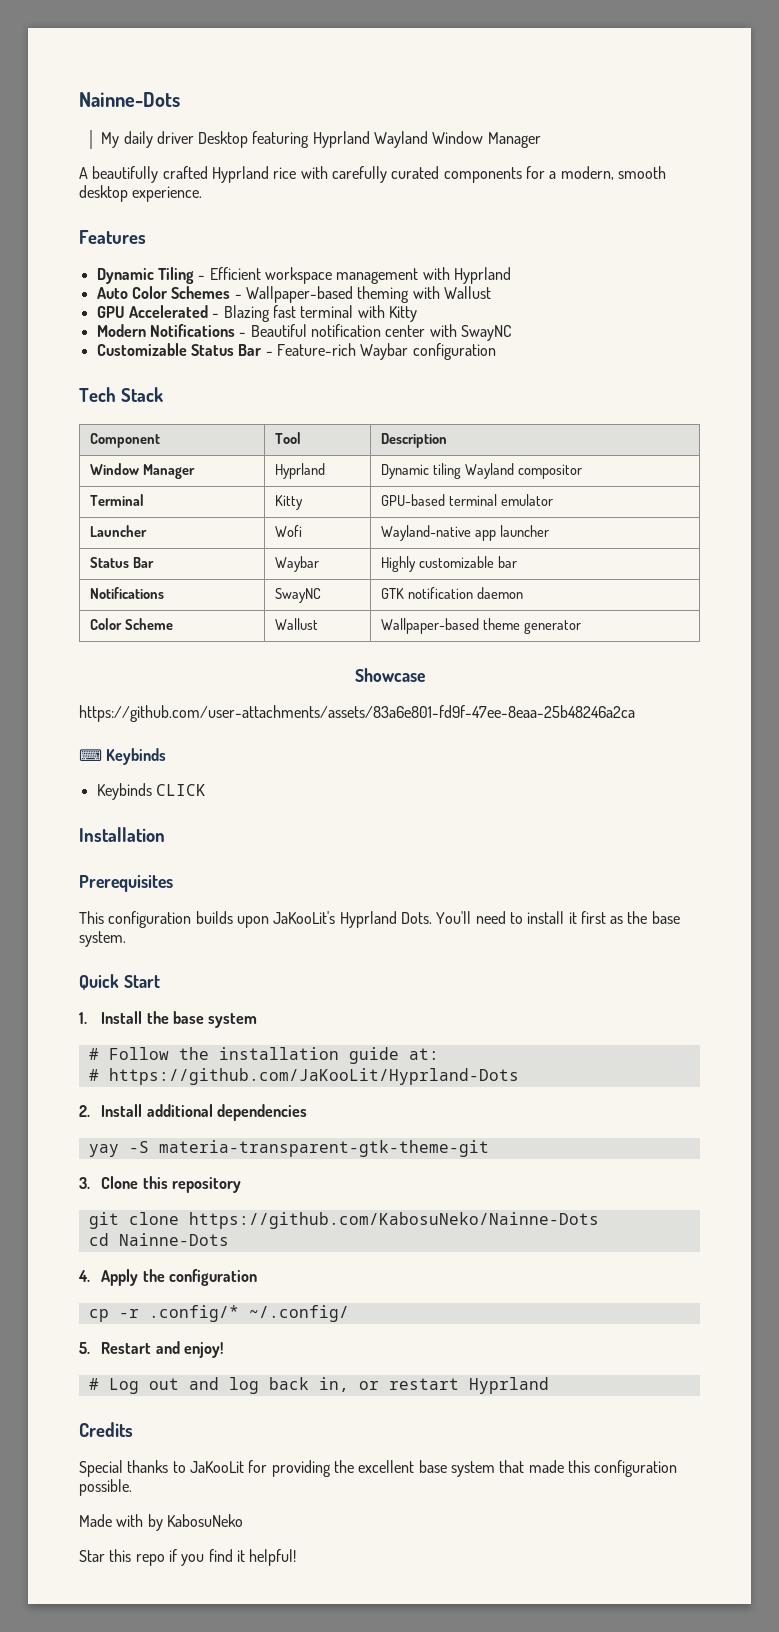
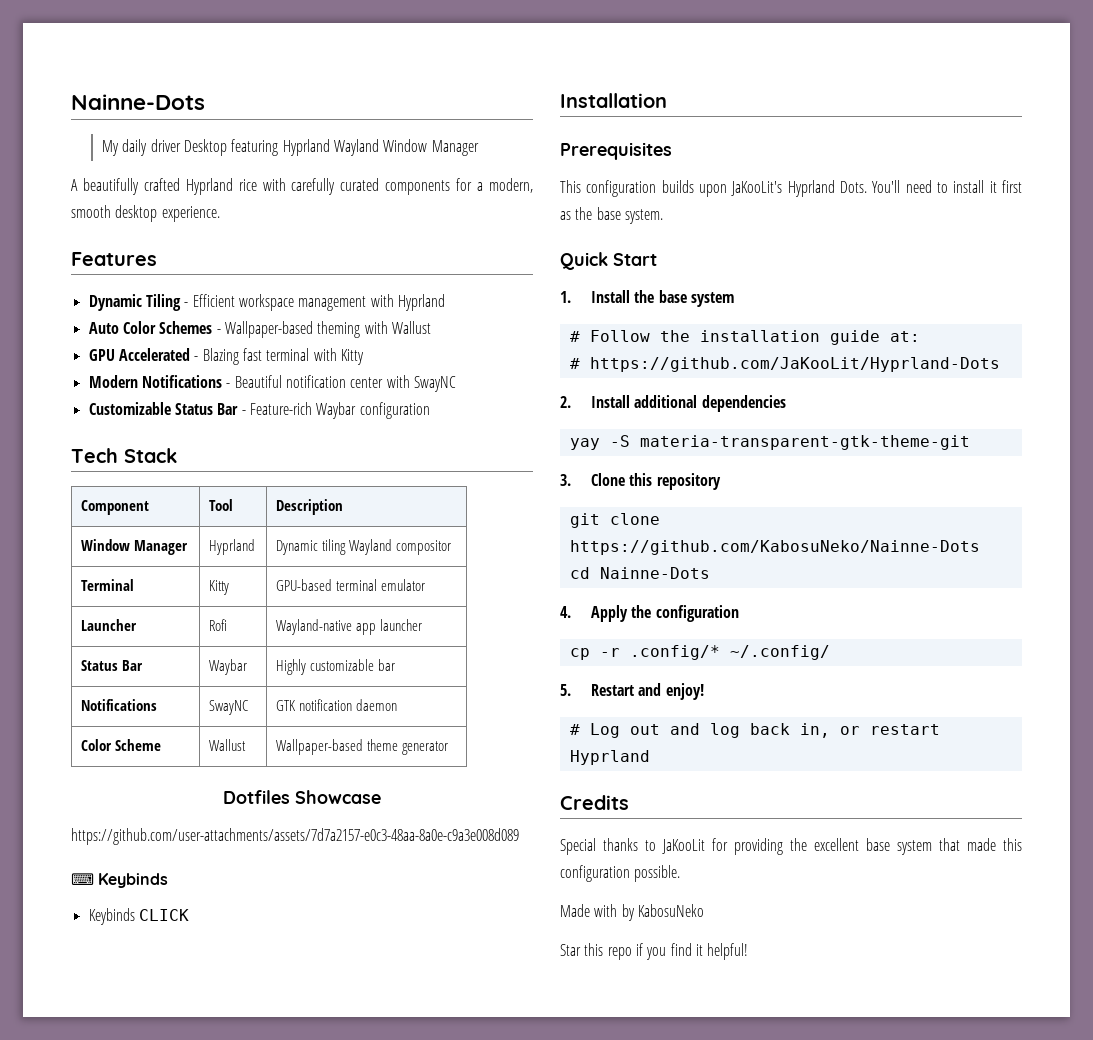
- Launcher | Wofi | Wayland-native app launcher
+ Launcher | Rofi | Wayland-native app launcher
- Showcase
+ Dotfiles Showcase
- https://github.com/user-attachments/assets/83a6e801-fd9f-47ee-8eaa-25b48246a2ca
+ https://github.com/user-attachments/assets/7d7a2157-e0c3-48aa-8a0e-c9a3e008d089

